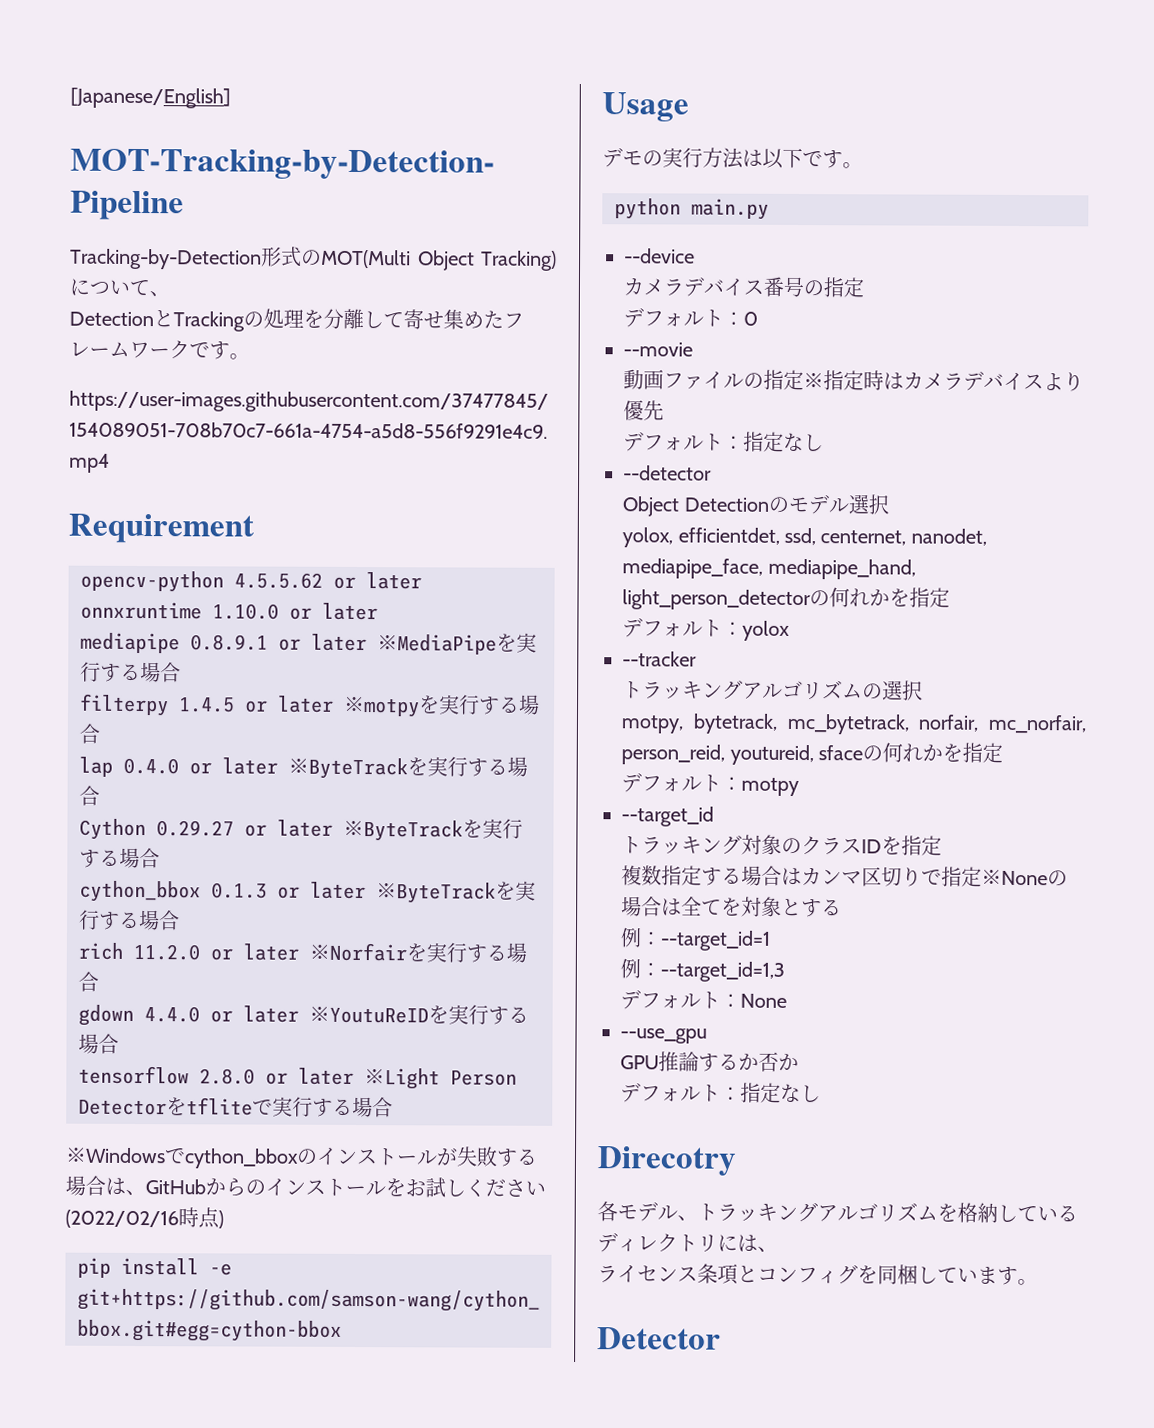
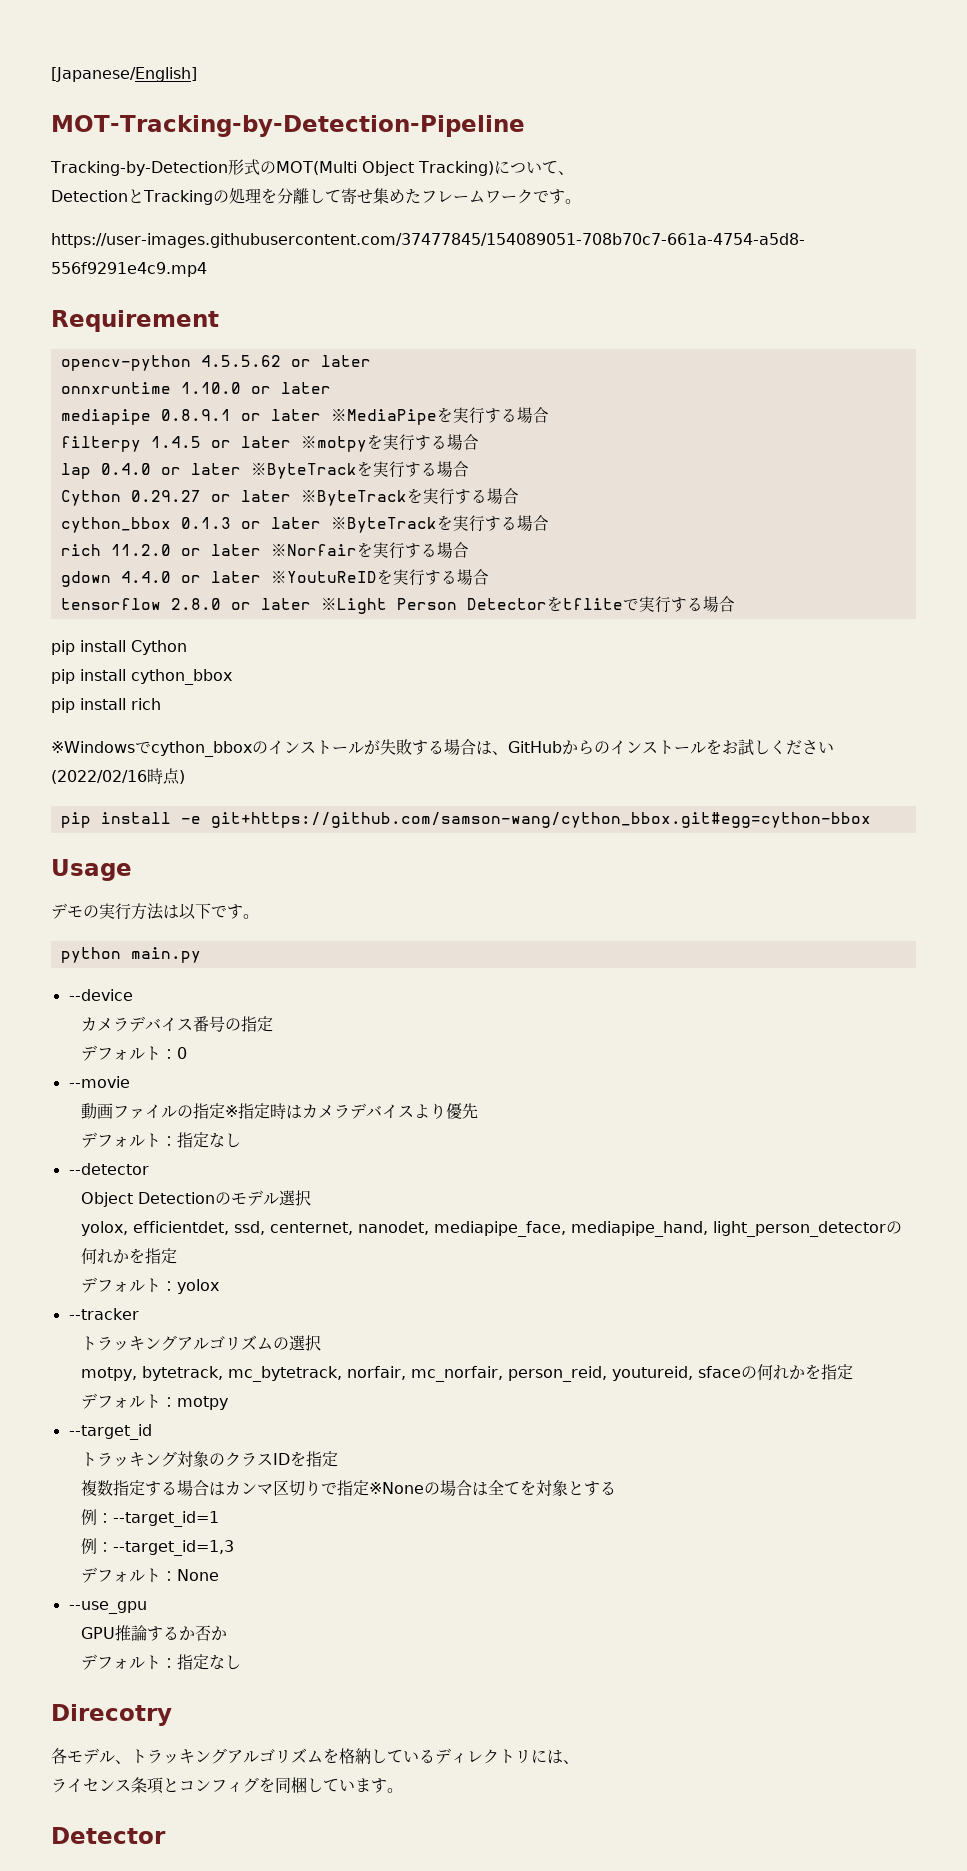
+ pip install Cython
+ pip install cython_bbox
+ pip install rich

